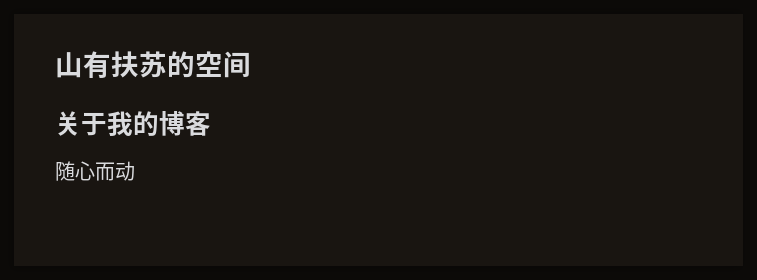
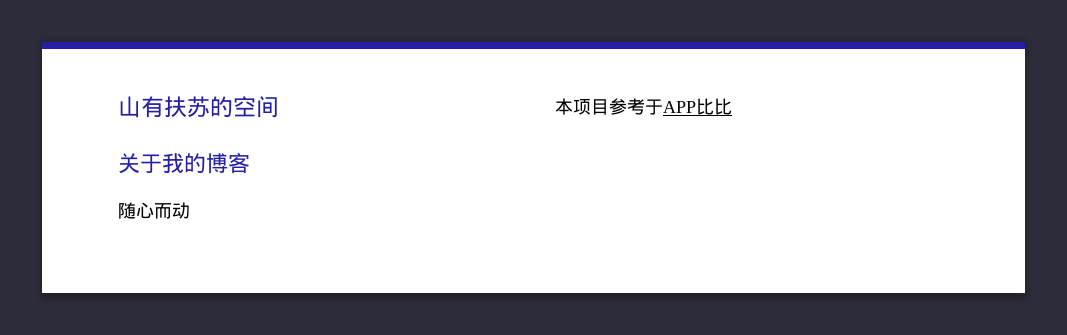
+ 本项目参考于APP比比

